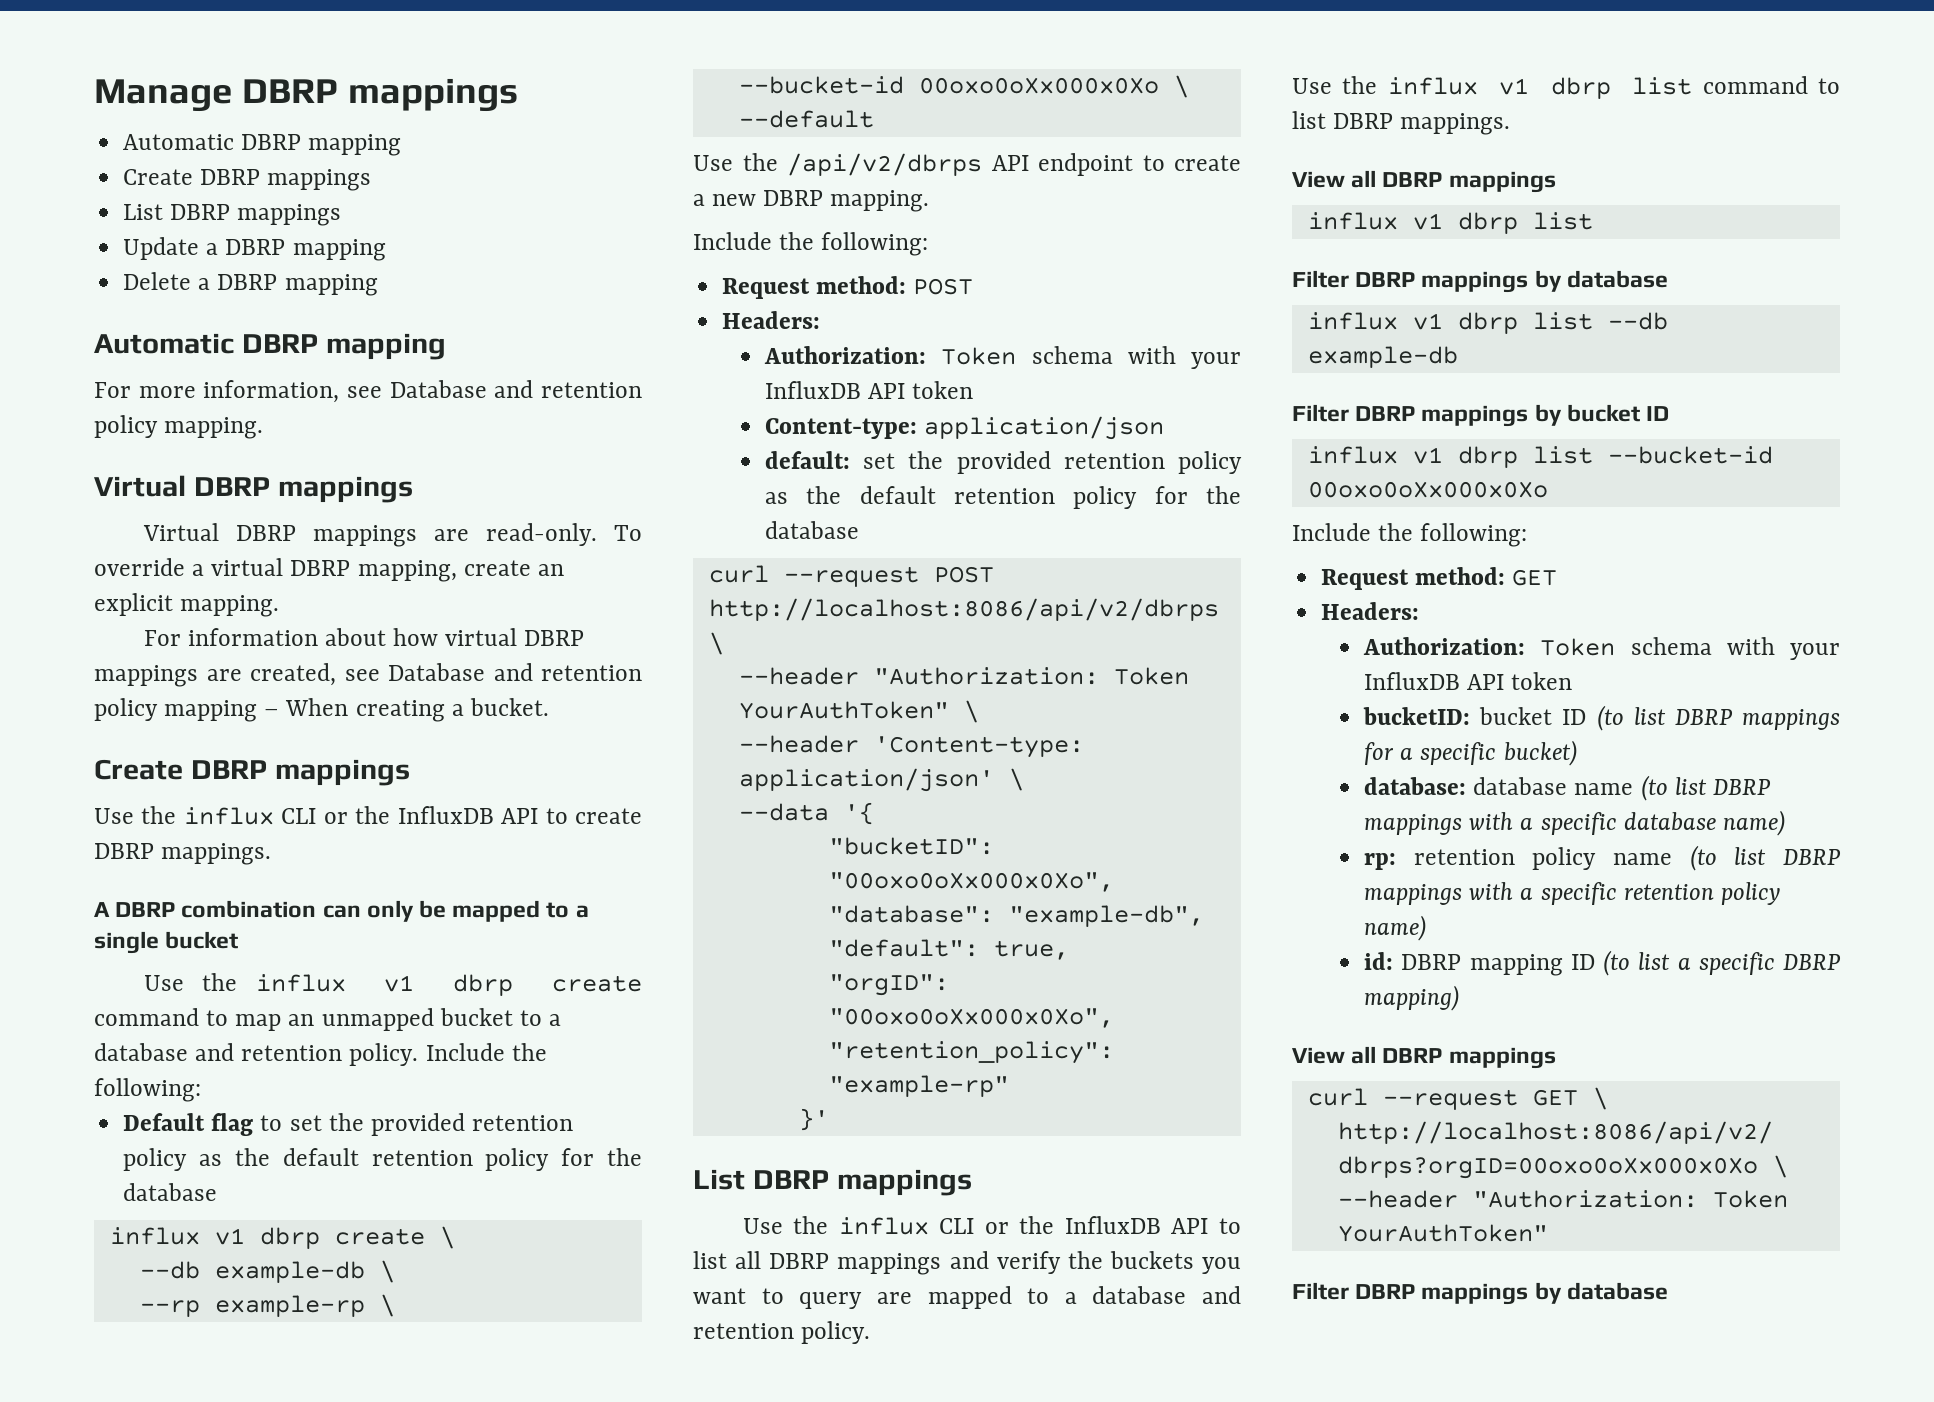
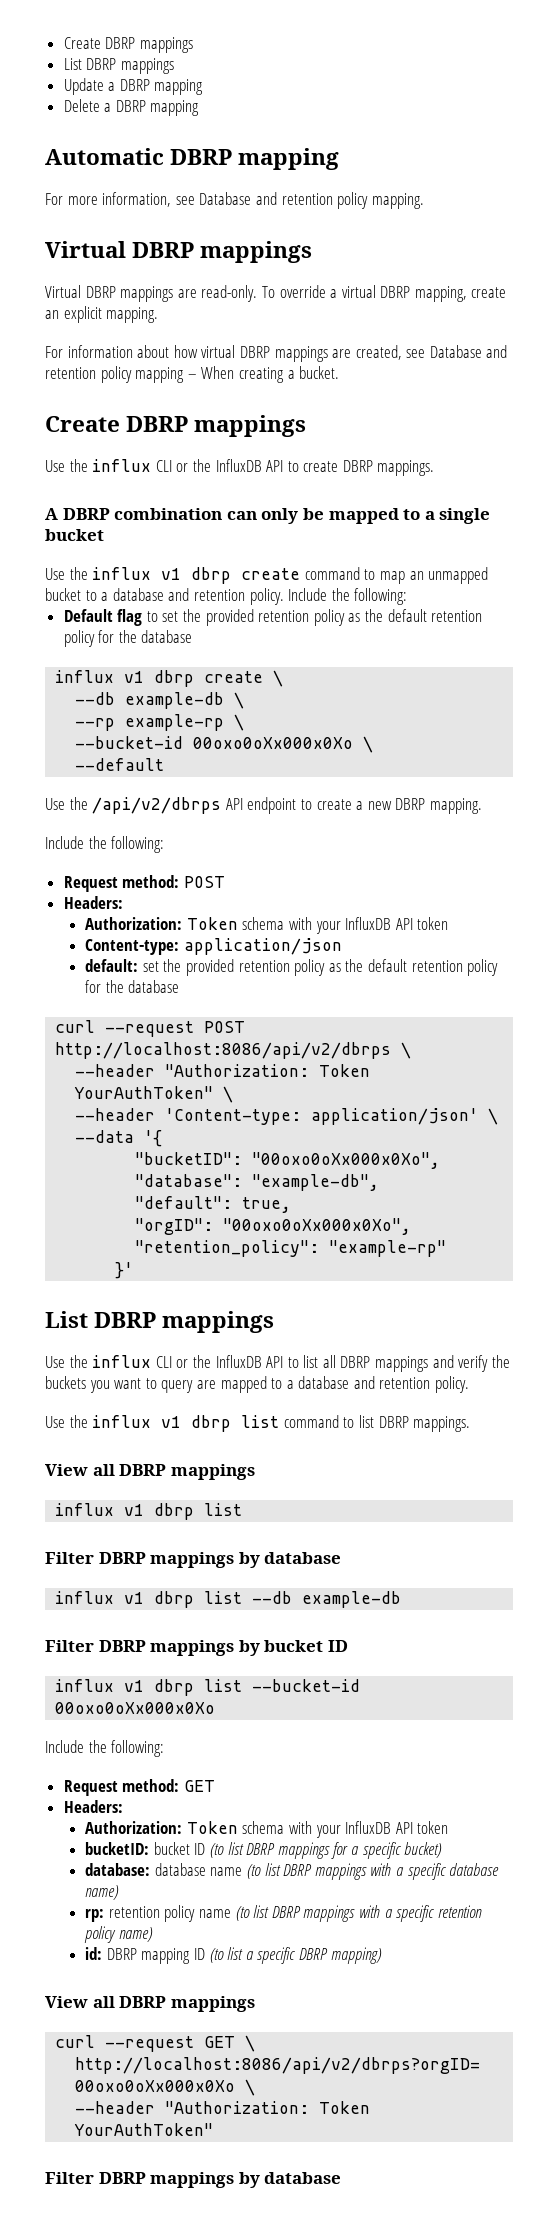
- Manage DBRP mappings
- Automatic DBRP mapping

